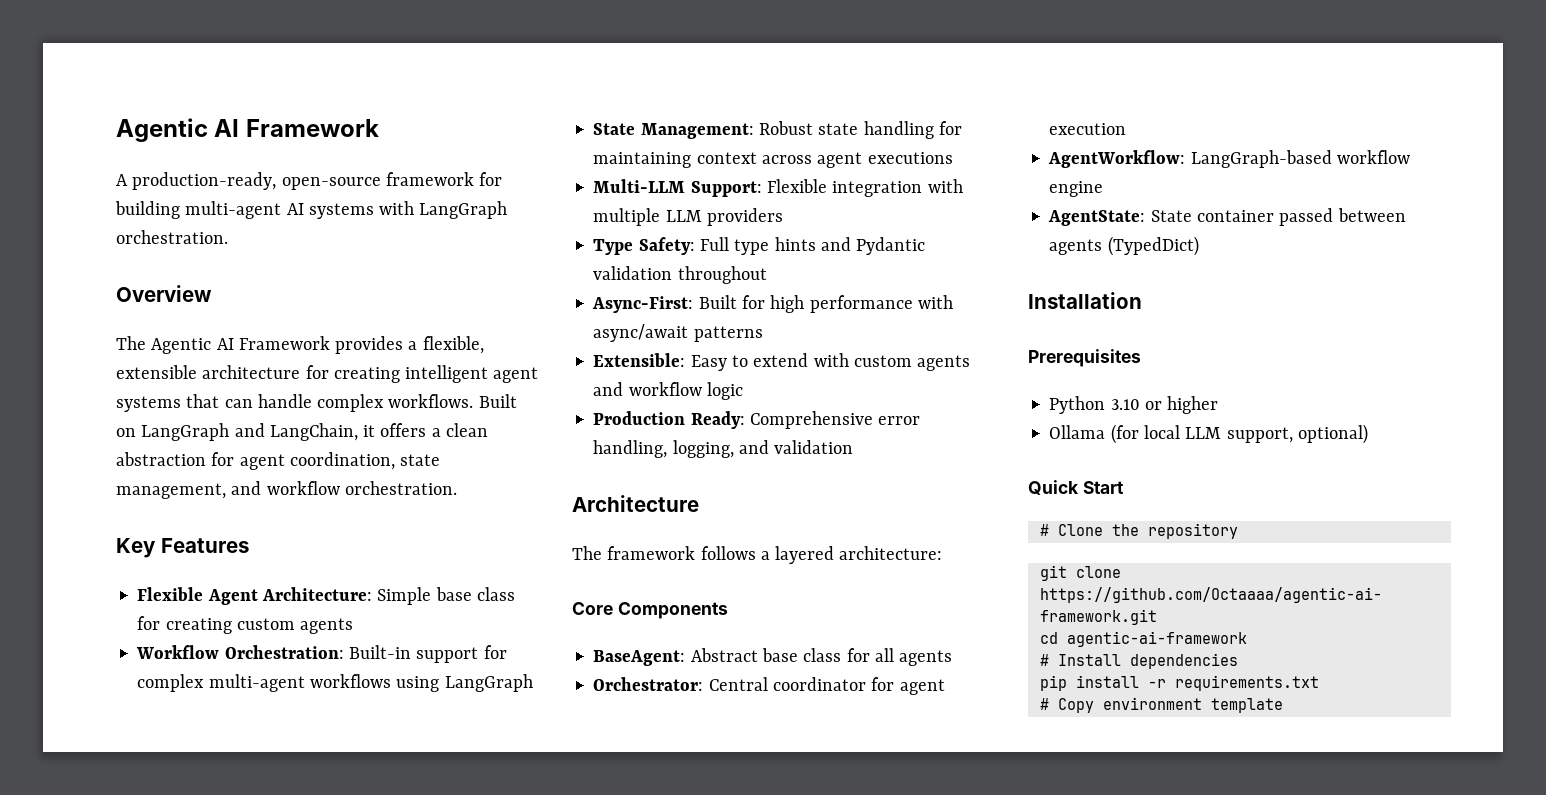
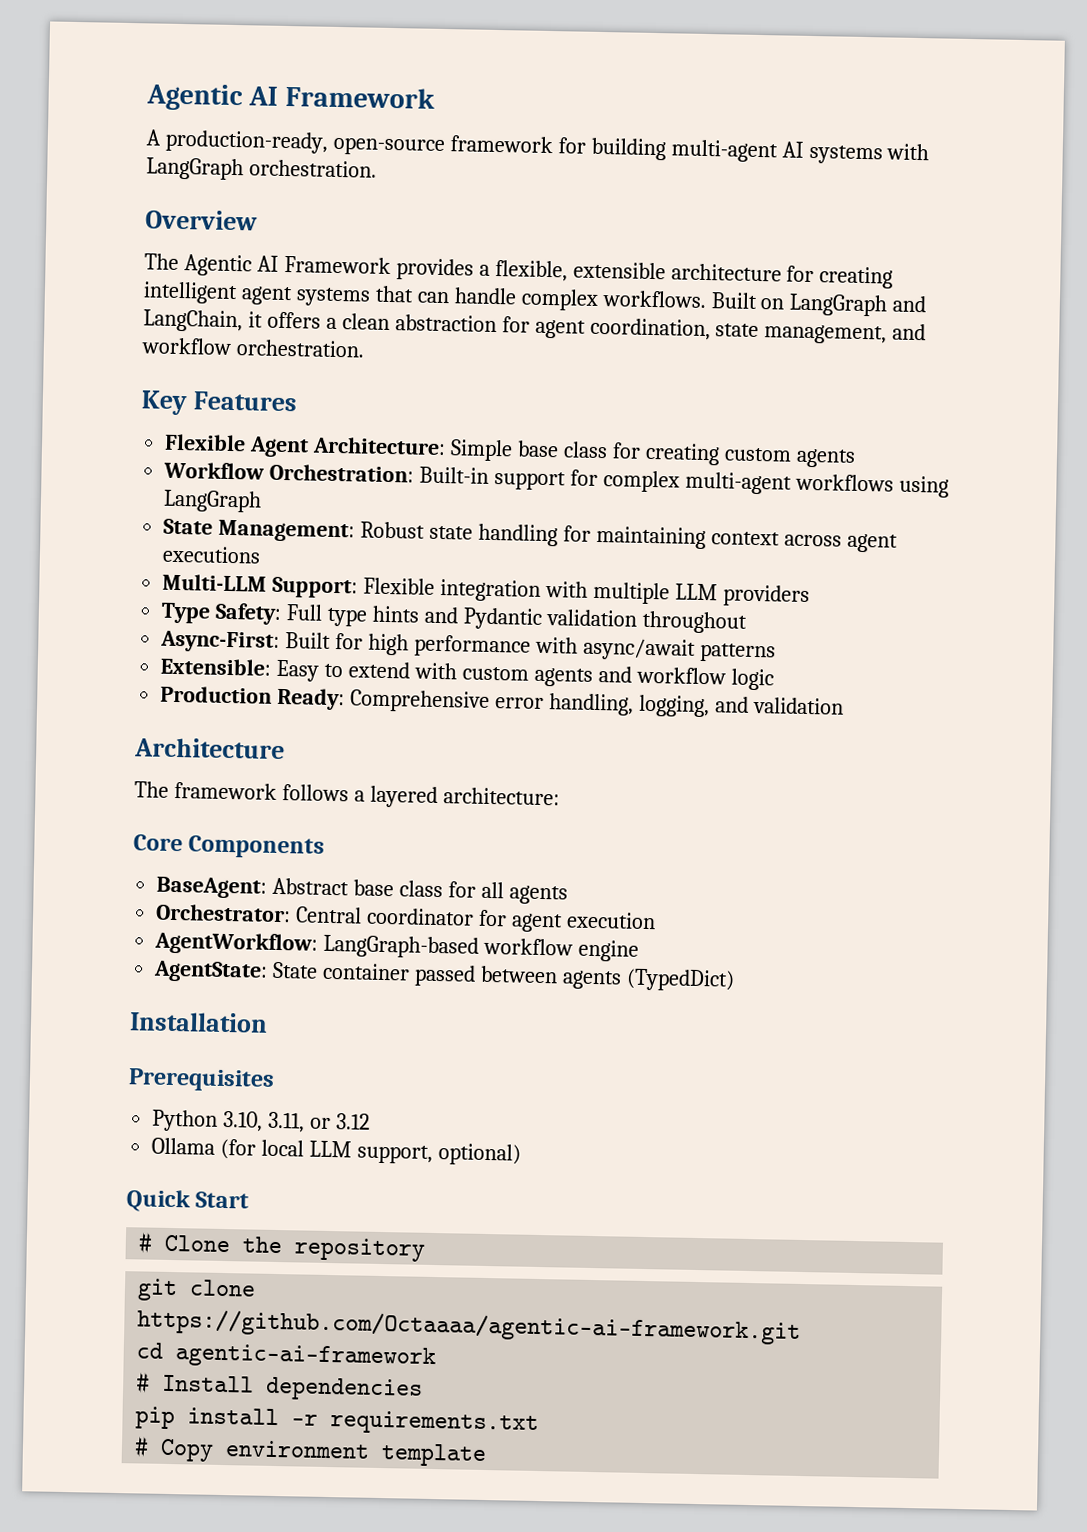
- Python 3.10 or higher
+ Python 3.10, 3.11, or 3.12

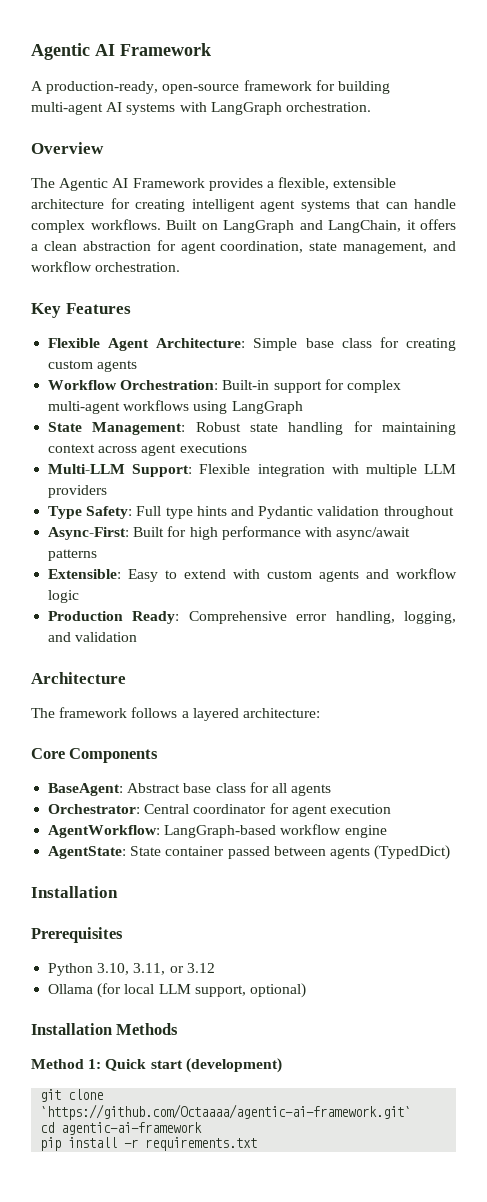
- Quick Start
- # Clone the repository
+ Installation Methods
+ Method 1: Quick start (development)
- git clone https://github.com/Octaaaa/agentic-ai-framework.git
+ git clone `https://github.com/Octaaaa/agentic-ai-framework.git`
- # Install dependencies
- # Copy environment template

